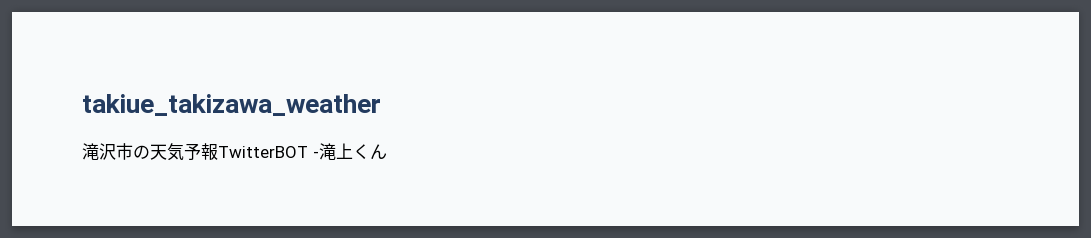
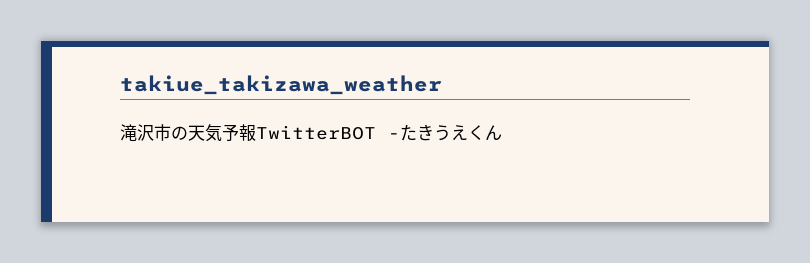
- 滝沢市の天気予報TwitterBOT -滝上くん
+ 滝沢市の天気予報TwitterBOT -たきうえくん

